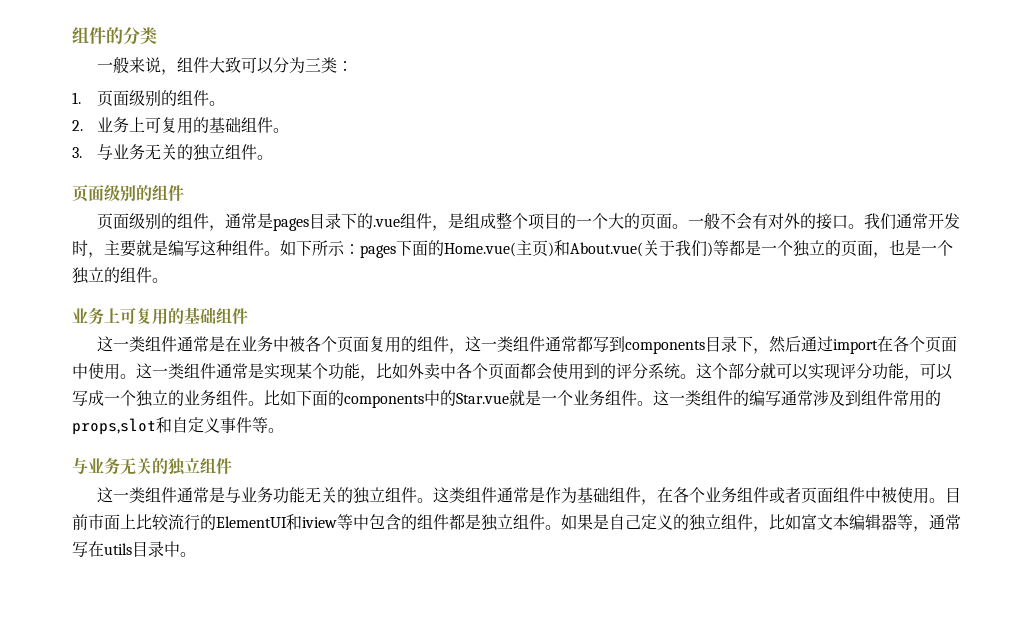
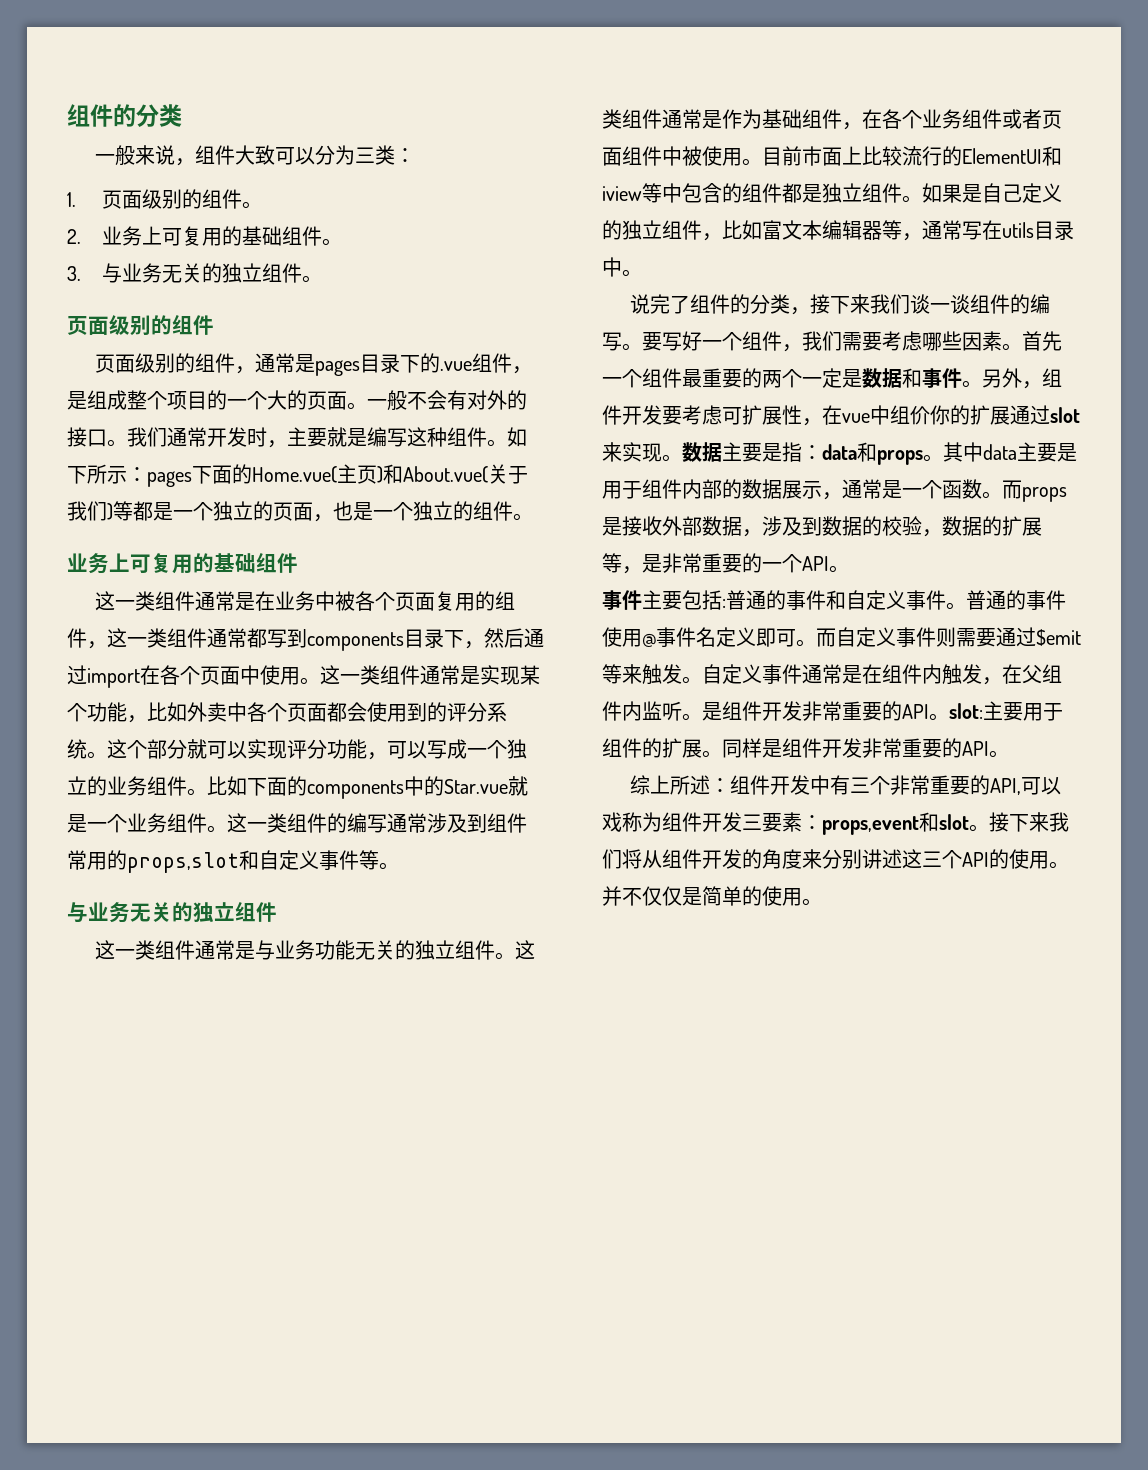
+ 说完了组件的分类，接下来我们谈一谈组件的编写。要写好一个组件，我们需要考虑哪些因素。首先一个组件最重要的两个一定是数据和事件。另外，组件开发要考虑可扩展性，在vue中组价你的扩展通过slot来实现。数据主要是指：data和props。其中data主要是用于组件内部的数据展示，通常是一个函数。而props是接收外部数据，涉及到数据的校验，数据的扩展等，是非常重要的一个API。
+ 事件主要包括:普通的事件和自定义事件。普通的事件使用@事件名定义即可。而自定义事件则需要通过$emit等来触发。自定义事件通常是在组件内触发，在父组件内监听。是组件开发非常重要的API。slot:主要用于组件的扩展。同样是组件开发非常重要的API。
+ 综上所述：组件开发中有三个非常重要的API,可以戏称为组件开发三要素：props,event和slot。接下来我们将从组件开发的角度来分别讲述这三个API的使用。并不仅仅是简单的使用。

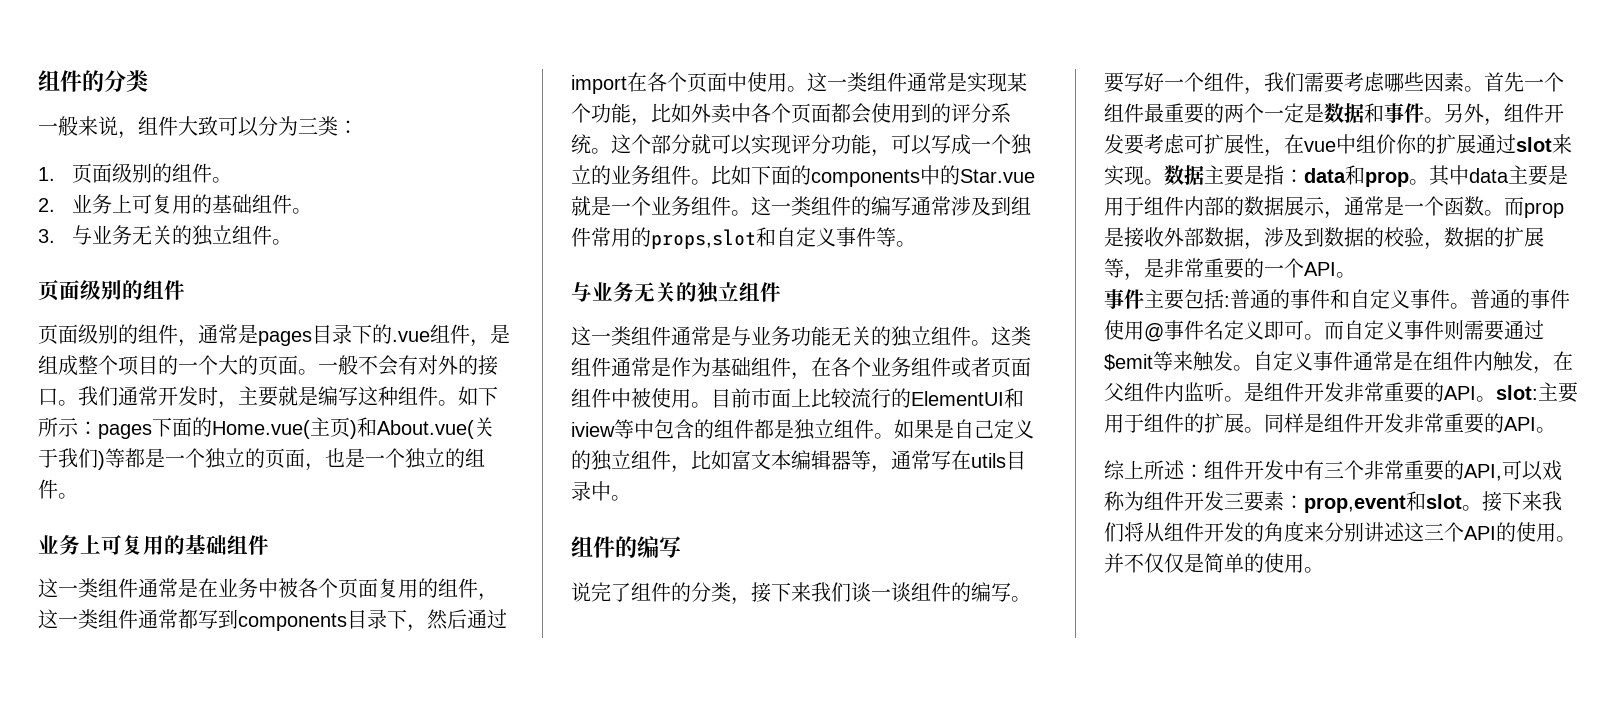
  如果是自己定义的独立组件，比如富文本编辑器等，通常写在utils目录中。
+ 组件的编写
- 数据主要是指：data和props。
+ 数据主要是指：data和prop。
- 而props是接收外部数据，涉及到数据的校验，数据的扩展等，是非常重要的一个API。
+ 而prop是接收外部数据，涉及到数据的校验，数据的扩展等，是非常重要的一个API。
- 综上所述：组件开发中有三个非常重要的API,可以戏称为组件开发三要素：props,event和slot。
+ 综上所述：组件开发中有三个非常重要的API,可以戏称为组件开发三要素：prop,event和slot。

